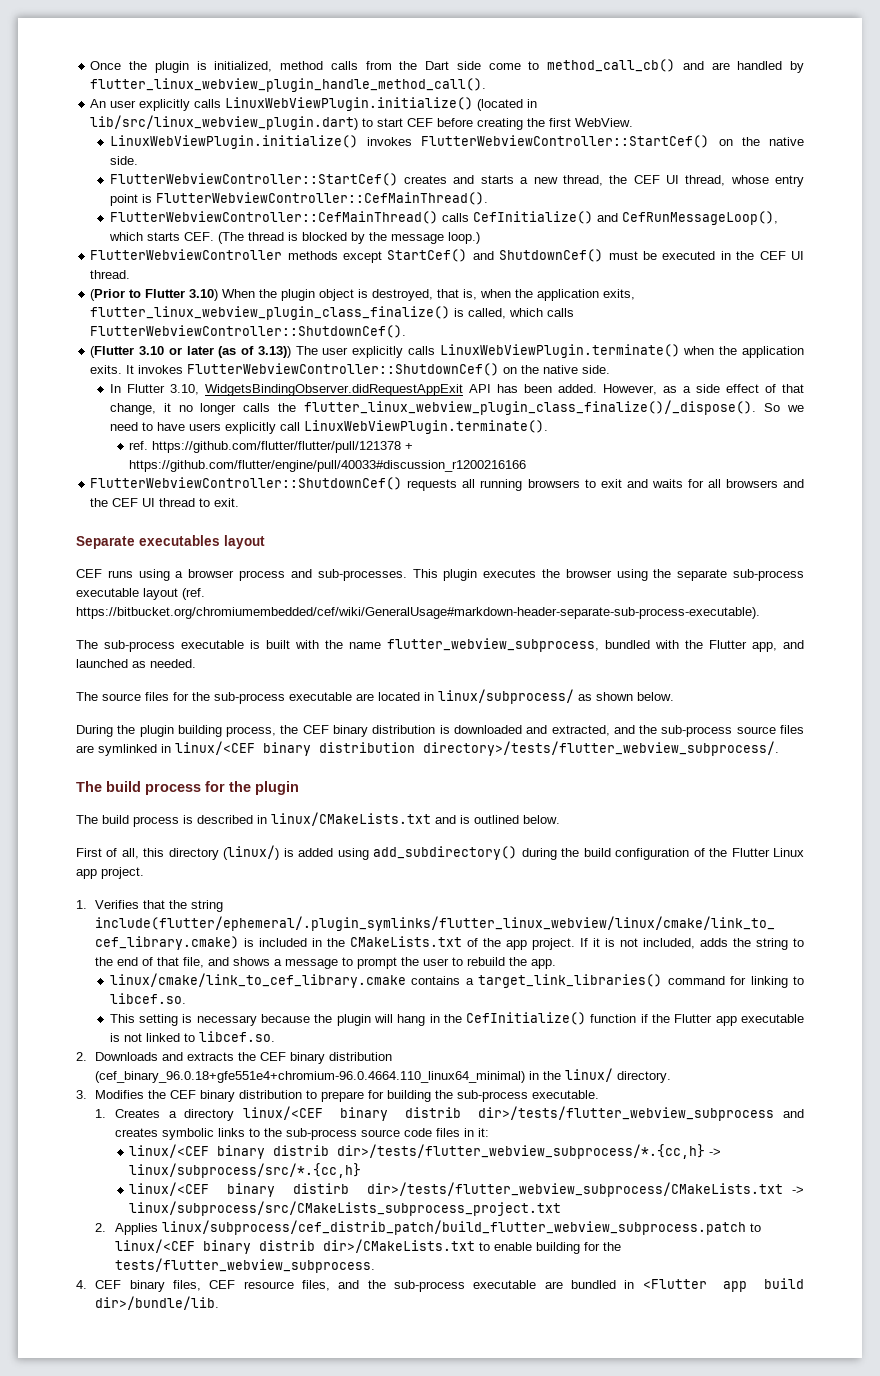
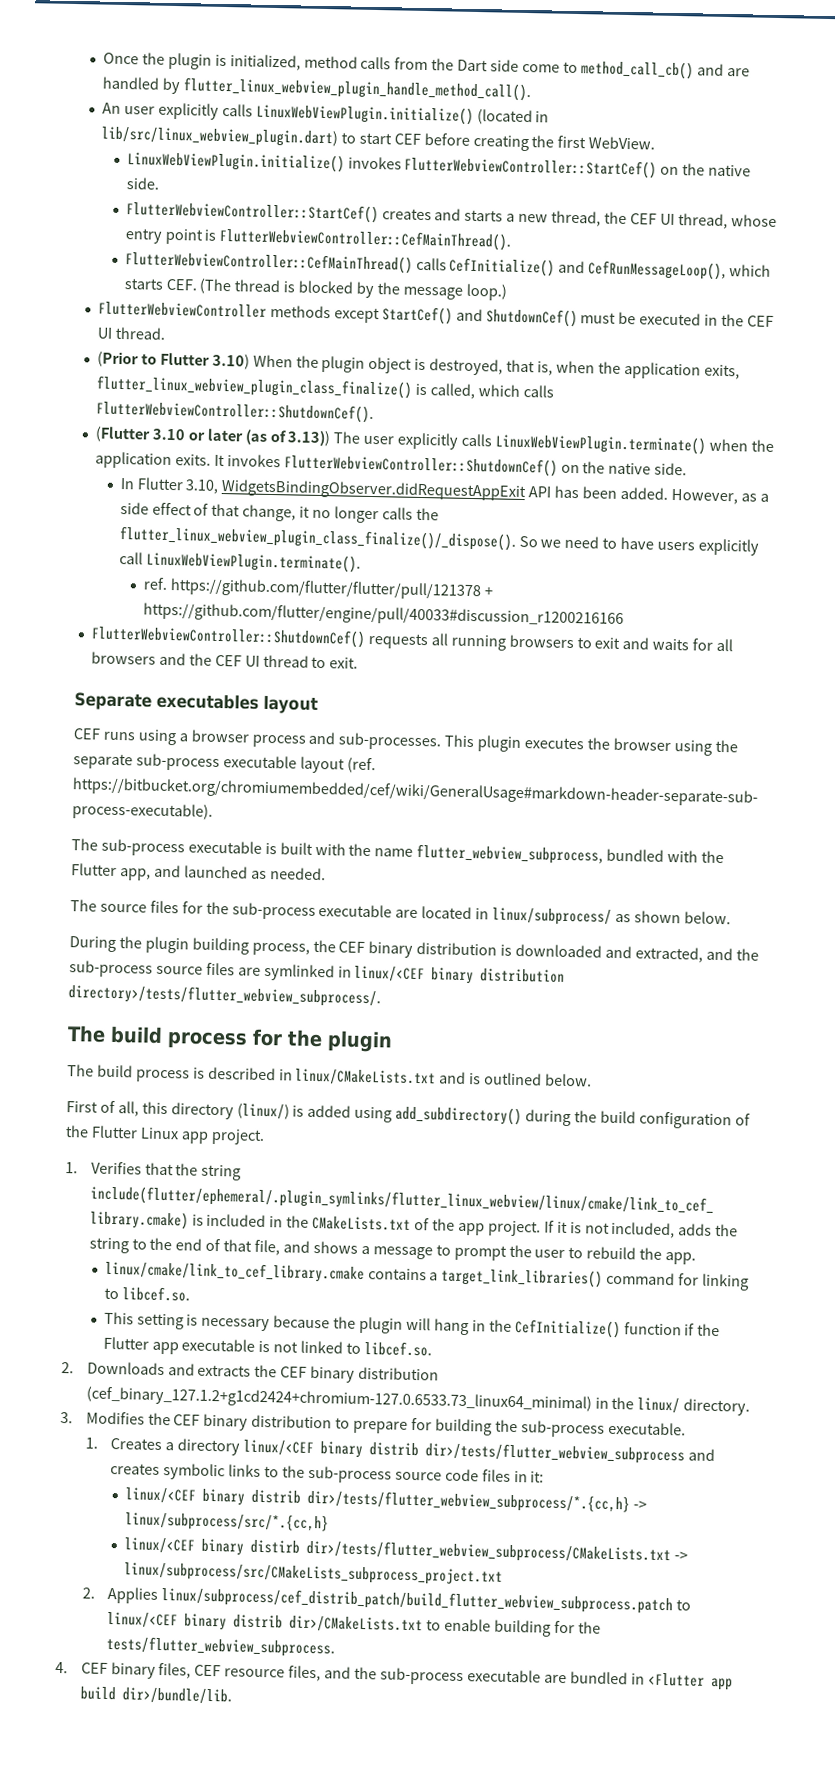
- 2. Downloads and extracts the CEF binary distribution (cef_binary_96.0.18+gfe551e4+chromium-96.0.4664.110_linux64_minimal) in the linux/ directory.
+ 2. Downloads and extracts the CEF binary distribution (cef_binary_127.1.2+g1cd2424+chromium-127.0.6533.73_linux64_minimal) in the linux/ directory.

